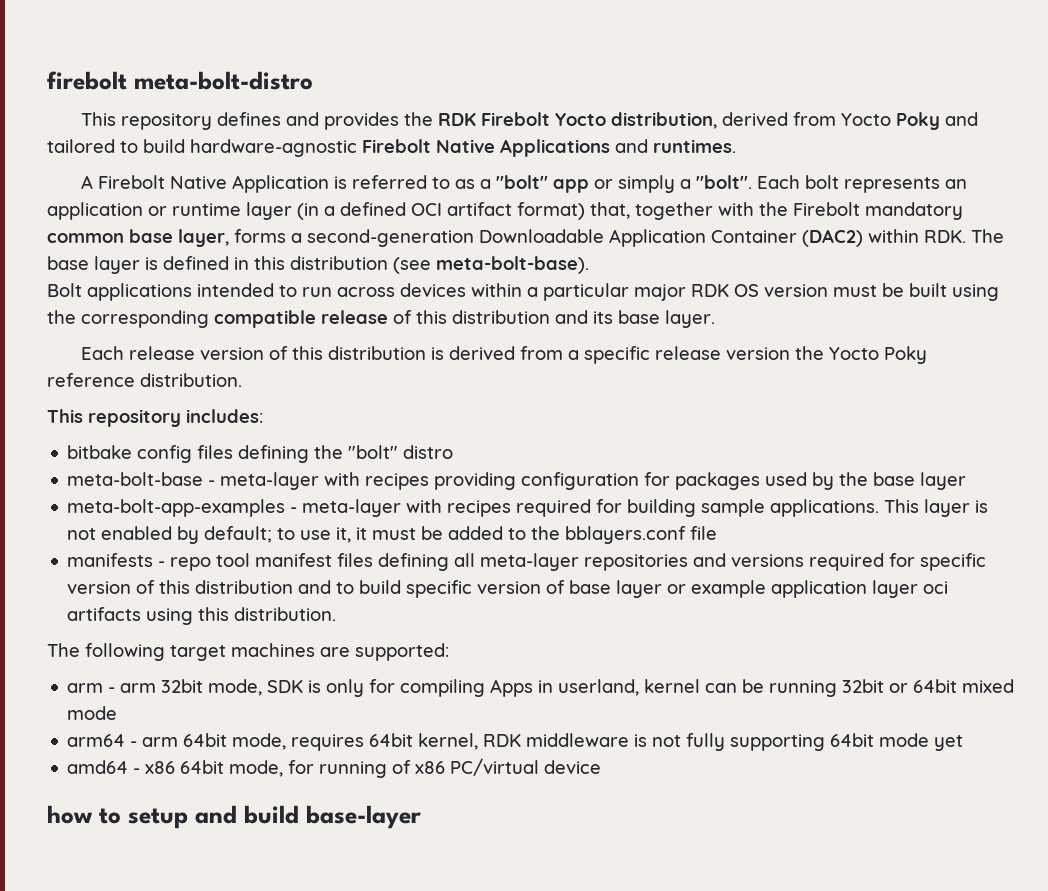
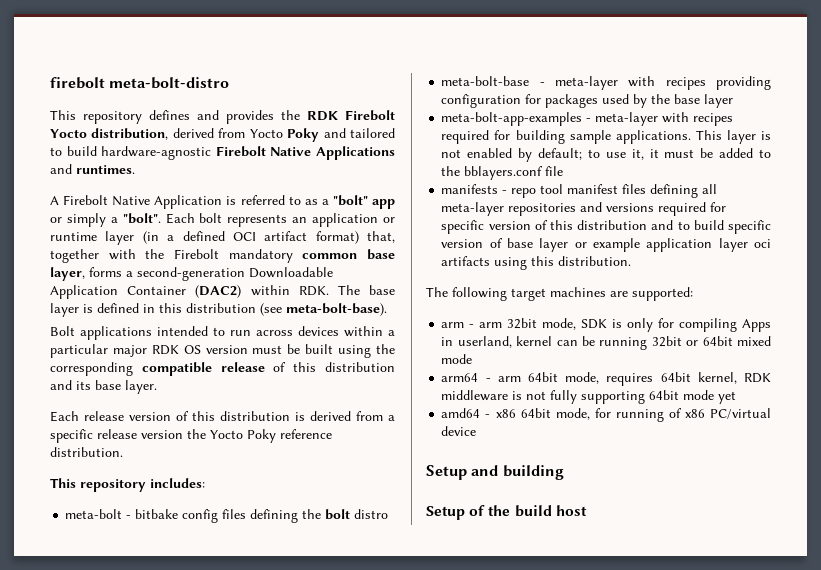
- bitbake config files defining the "bolt" distro
+ meta-bolt - bitbake config files defining the bolt distro
- how to setup and build base-layer
+ Setup and building
+ Setup of the build host

